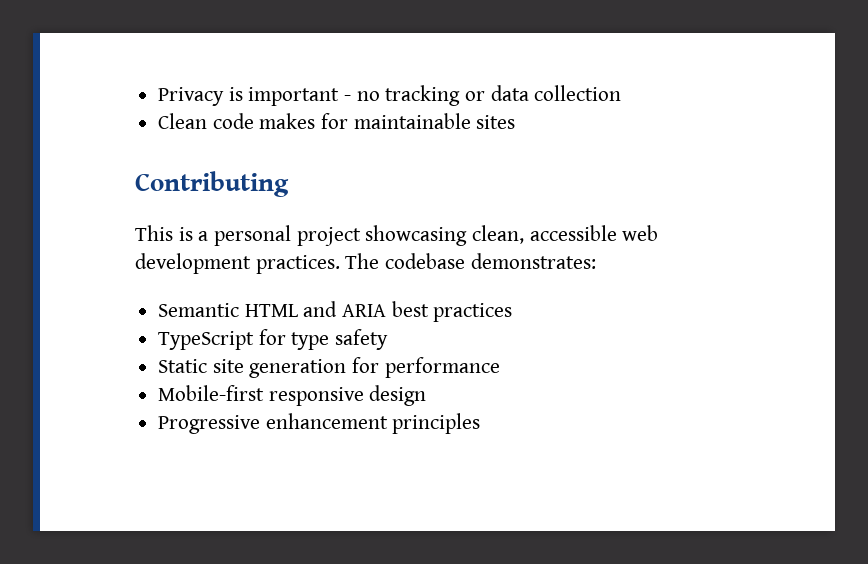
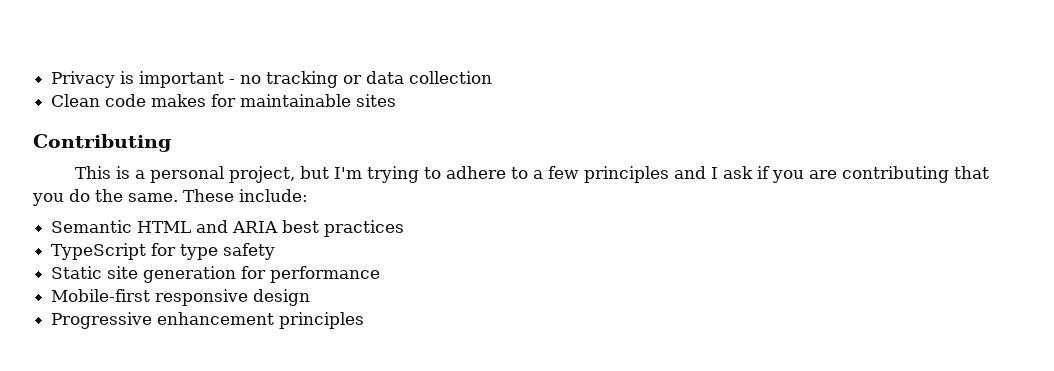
- This is a personal project showcasing clean, accessible web development practices. The codebase demonstrates:
+ This is a personal project, but I'm trying to adhere to a few principles and I ask if you are contributing that you do the same. These include:

